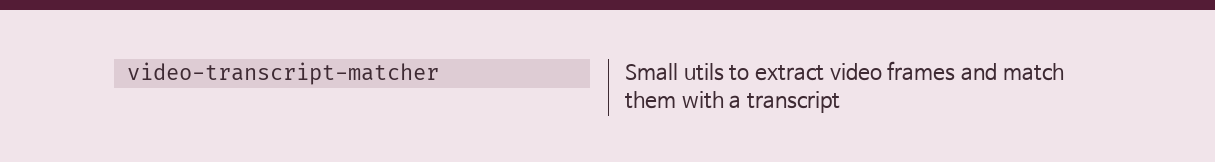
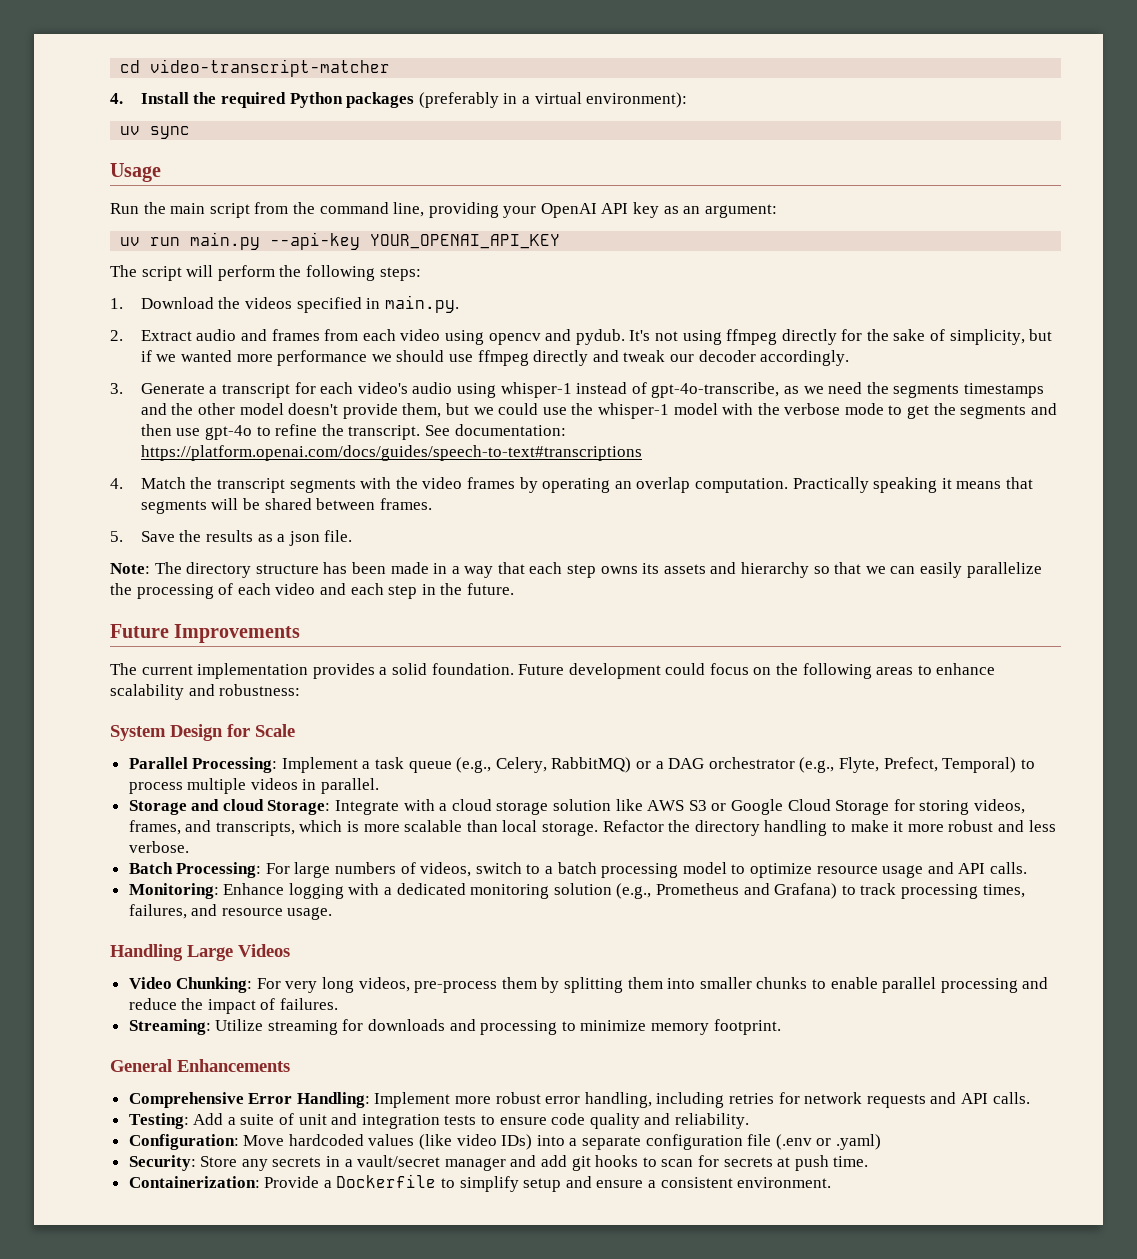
- video-transcript-matcher
+ cd video-transcript-matcher
- Small utils to extract video frames and match them with a transcript
+ 4. Install the required Python packages (preferably in a virtual environment):
+ uv sync
+ Usage
+ Run the main script from the command line, providing your OpenAI API key as an argument:
+ uv run main.py --api-key YOUR_OPENAI_API_KEY
+ The script will perform the following steps:
+ 1. Download the videos specified in main.py.
+ 2. Extract audio and frames from each video using opencv and pydub. It's not using ffmpeg directly for the sake of simplicity, but if we wanted more performance we should use ffmpeg directly and tweak our decoder accordingly.
+ 3. Generate a transcript for each video's audio using whisper-1 instead of gpt-4o-transcribe, as we need the segments timestamps and the other model doesn't provide them, but we could use the whisper-1 model with the verbose mode to get the segments and then use gpt-4o to refine the transcript. See documentation: https://platform.openai.com/docs/guides/speech-to-text#transcriptions
+ 4. Match the transcript segments with the video frames by operating an overlap computation. Practically speaking it means that segments will be shared between frames.
+ 5. Save the results as a json file.
+ Note: The directory structure has been made in a way that each step owns its assets and hierarchy so that we can easily parallelize the processing of each video and each step in the future.
+ Future Improvements
+ The current implementation provides a solid foundation. Future development could focus on the following areas to enhance scalability and robustness:
+ System Design for Scale
+ Parallel Processing: Implement a task queue (e.g., Celery, RabbitMQ) or a DAG orchestrator (e.g., Flyte, Prefect, Temporal) to process multiple videos in parallel.
+ Storage and cloud Storage: Integrate with a cloud storage solution like AWS S3 or Google Cloud Storage for storing videos, frames, and transcripts, which is more scalable than local storage. Refactor the directory handling to make it more robust and less verbose.
+ Batch Processing: For large numbers of videos, switch to a batch processing model to optimize resource usage and API calls.
+ Monitoring: Enhance logging with a dedicated monitoring solution (e.g., Prometheus and Grafana) to track processing times, failures, and resource usage.
+ Handling Large Videos
+ Video Chunking: For very long videos, pre-process them by splitting them into smaller chunks to enable parallel processing and reduce the impact of failures.
+ Streaming: Utilize streaming for downloads and processing to minimize memory footprint.
+ General Enhancements
+ Comprehensive Error Handling: Implement more robust error handling, including retries for network requests and API calls.
+ Testing: Add a suite of unit and integration tests to ensure code quality and reliability.
+ Configuration: Move hardcoded values (like video IDs) into a separate configuration file (.env or .yaml)
+ Security: Store any secrets in a vault/secret manager and add git hooks to scan for secrets at push time.
+ Containerization: Provide a Dockerfile to simplify setup and ensure a consistent environment.

